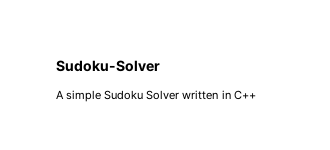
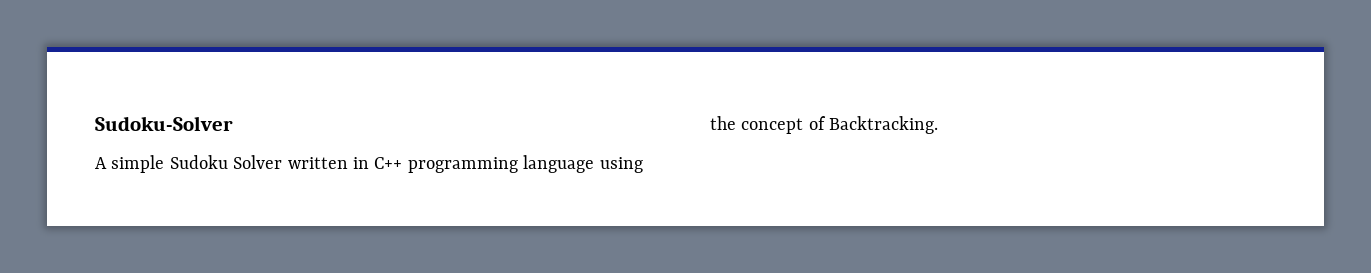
- A simple Sudoku Solver written in C++
+ A simple Sudoku Solver written in C++ programming language using the concept of Backtracking.

